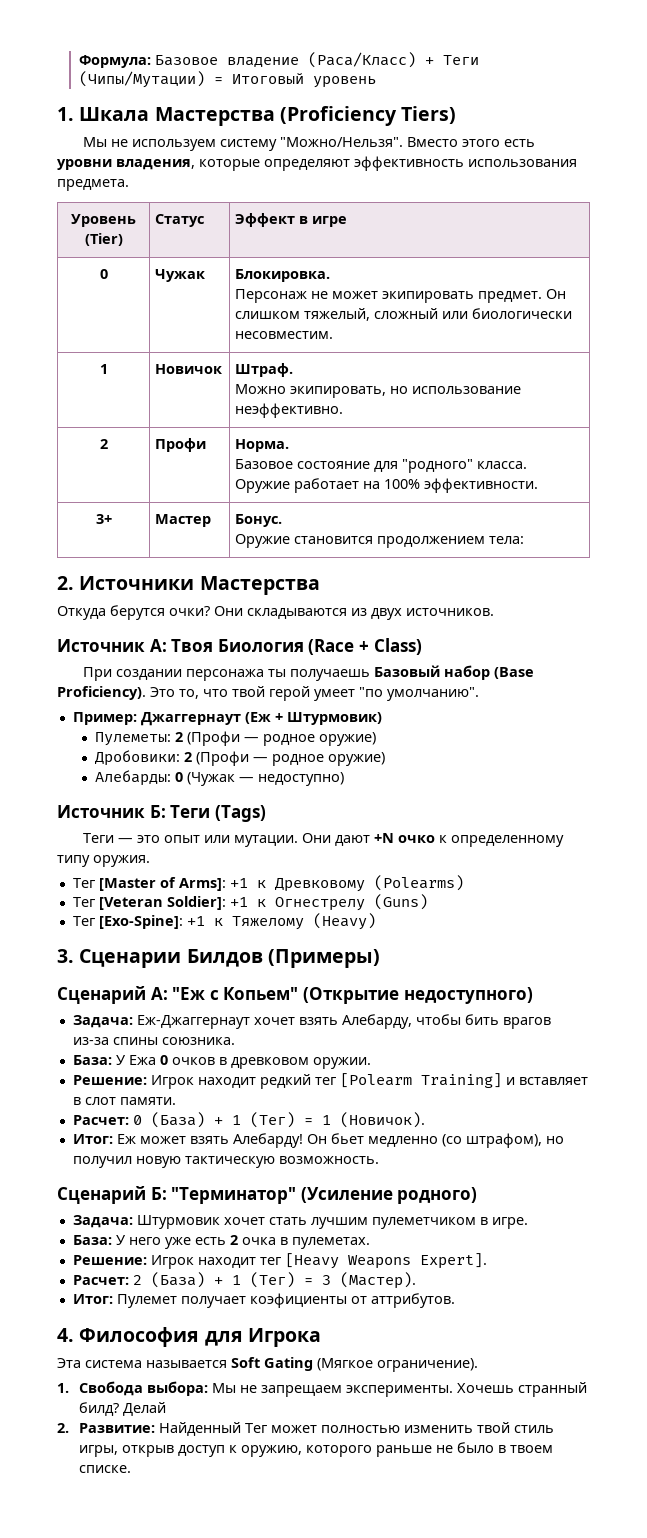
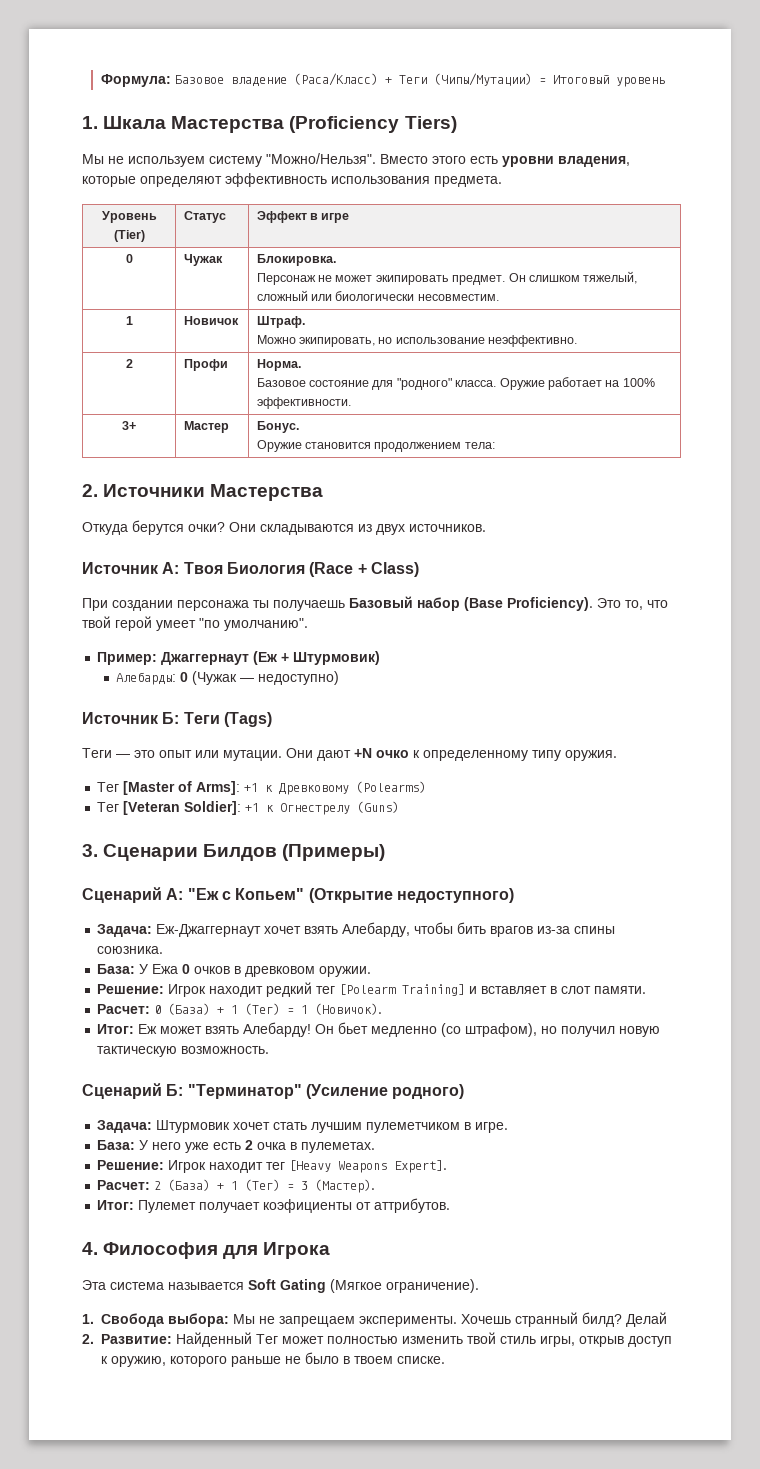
- Пулеметы: 2 (Профи — родное оружие)
- Дробовики: 2 (Профи — родное оружие)
- Тег [Exo-Spine]: +1 к Тяжелому (Heavy)

